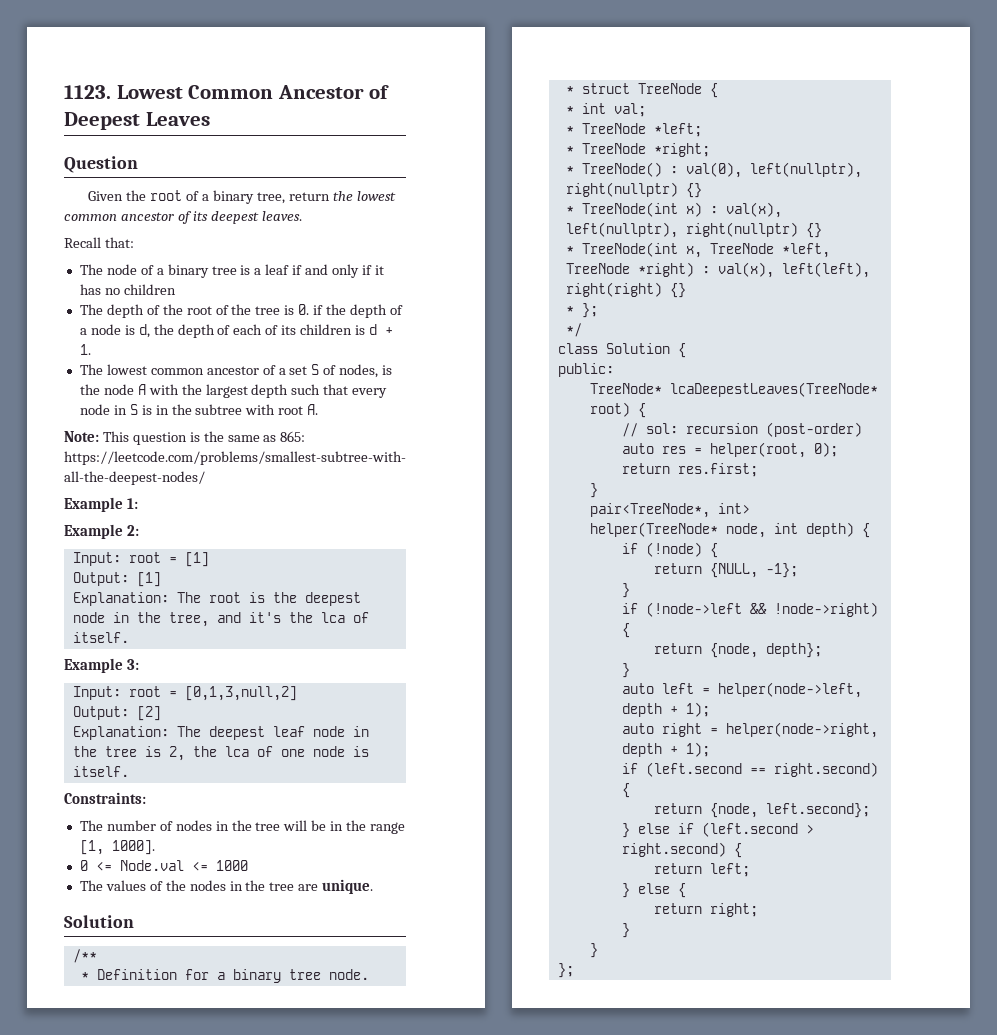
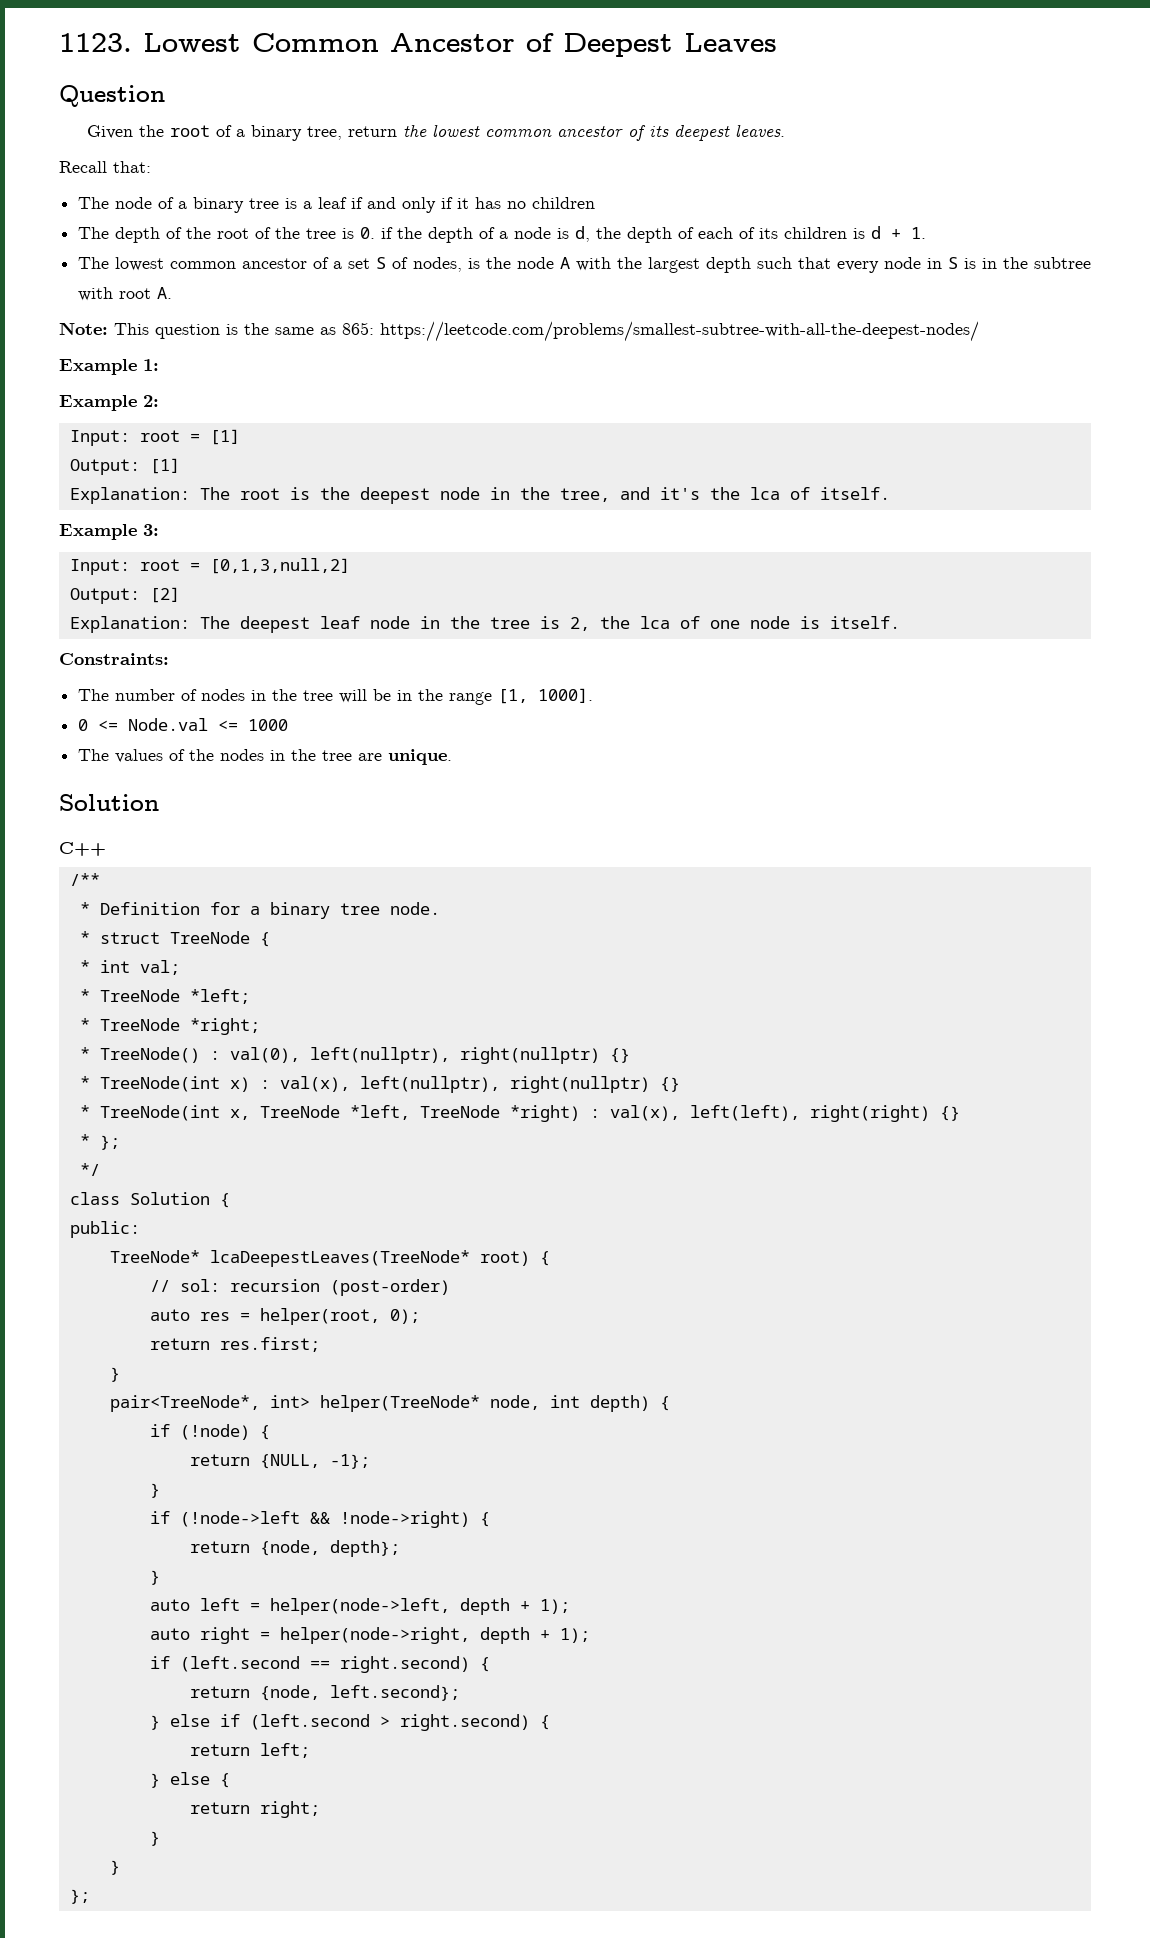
+ C++

